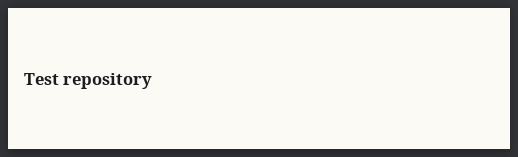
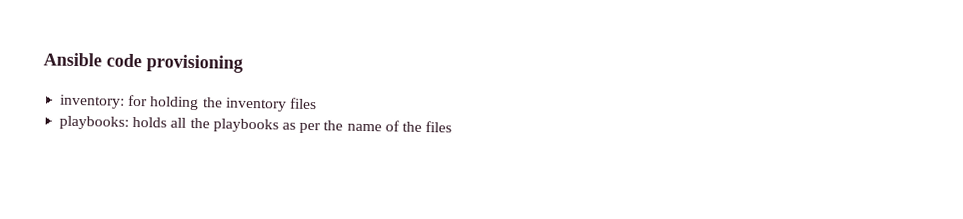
- Test repository
+ Ansible code provisioning
+ inventory: for holding the inventory files
+ playbooks: holds all the playbooks as per the name of the files

